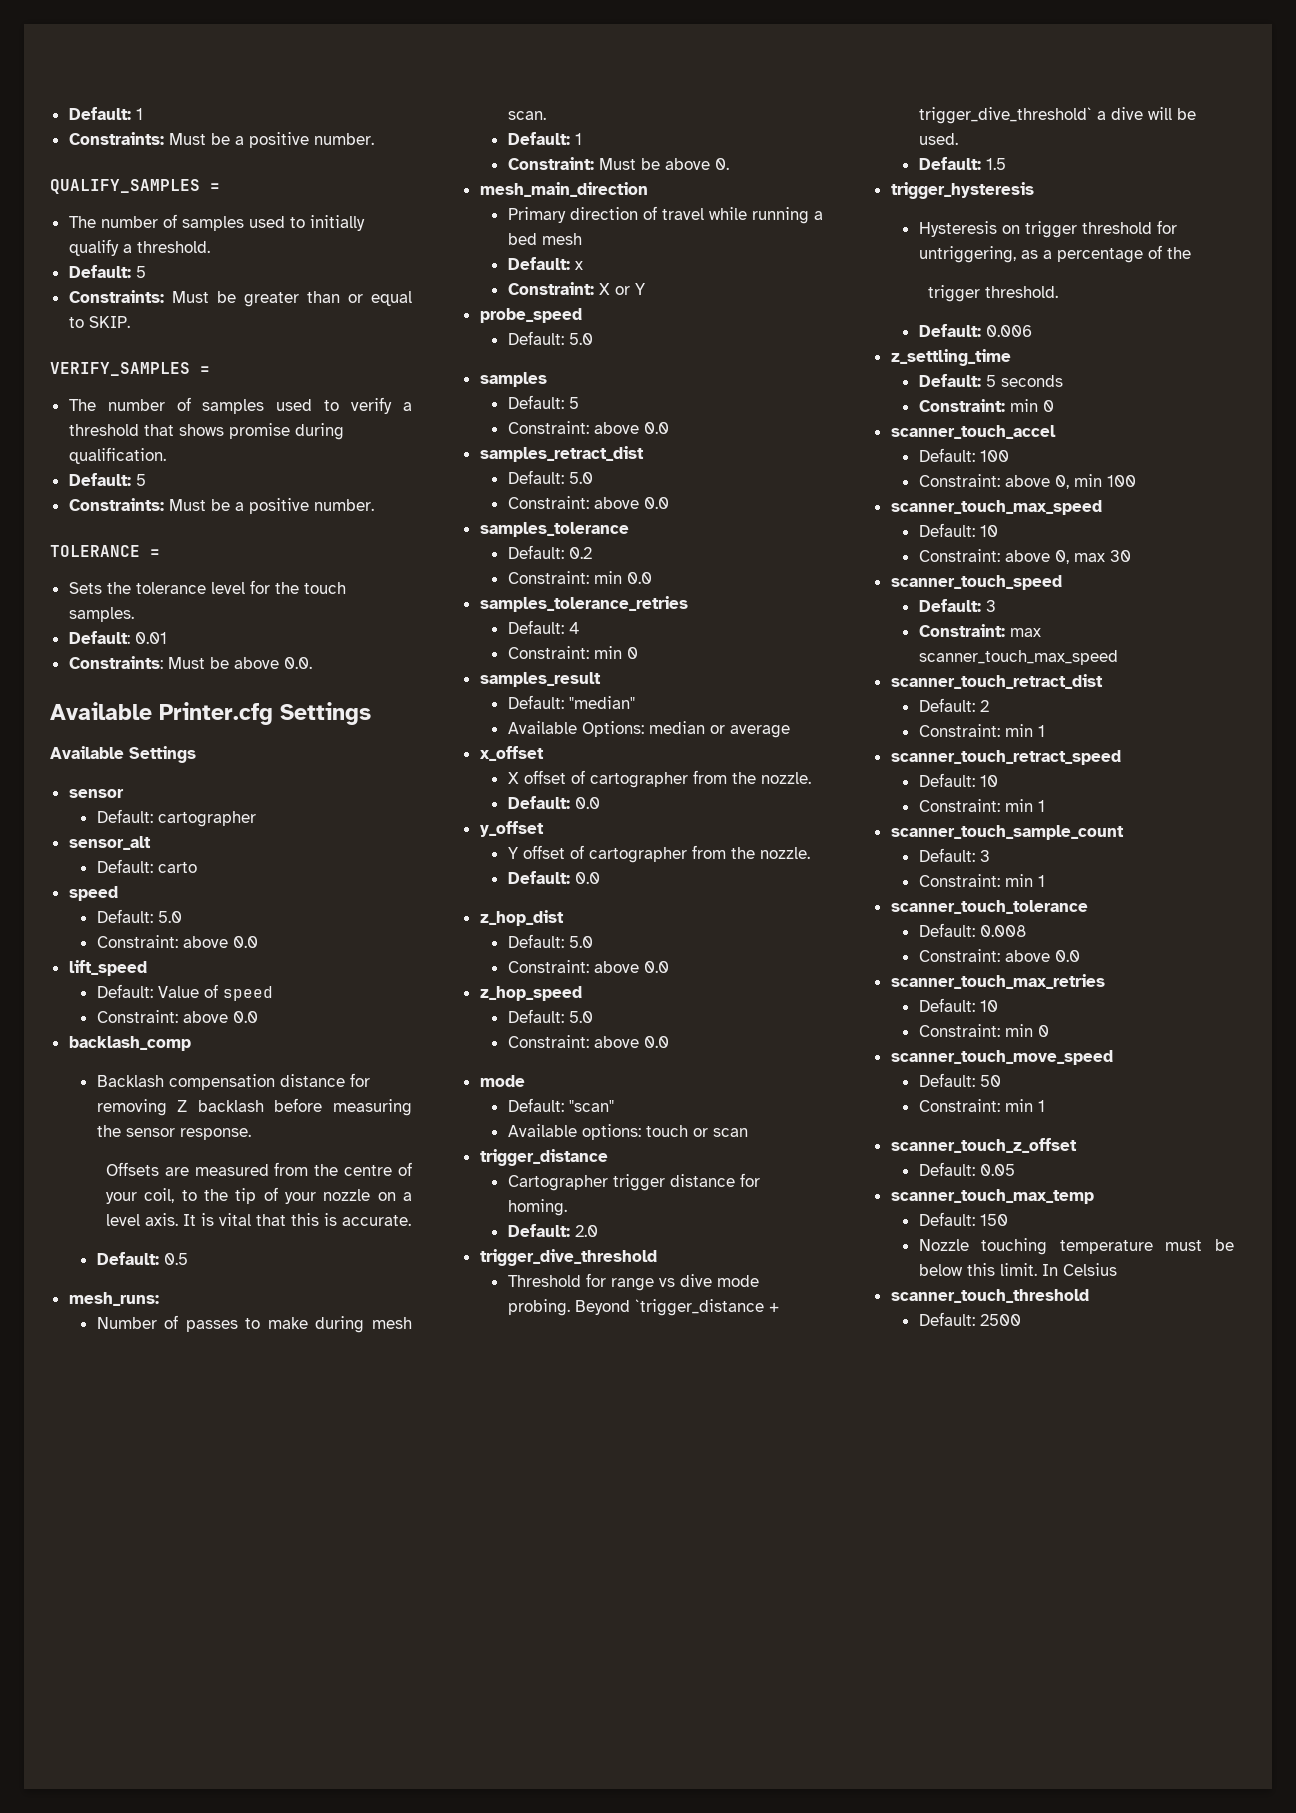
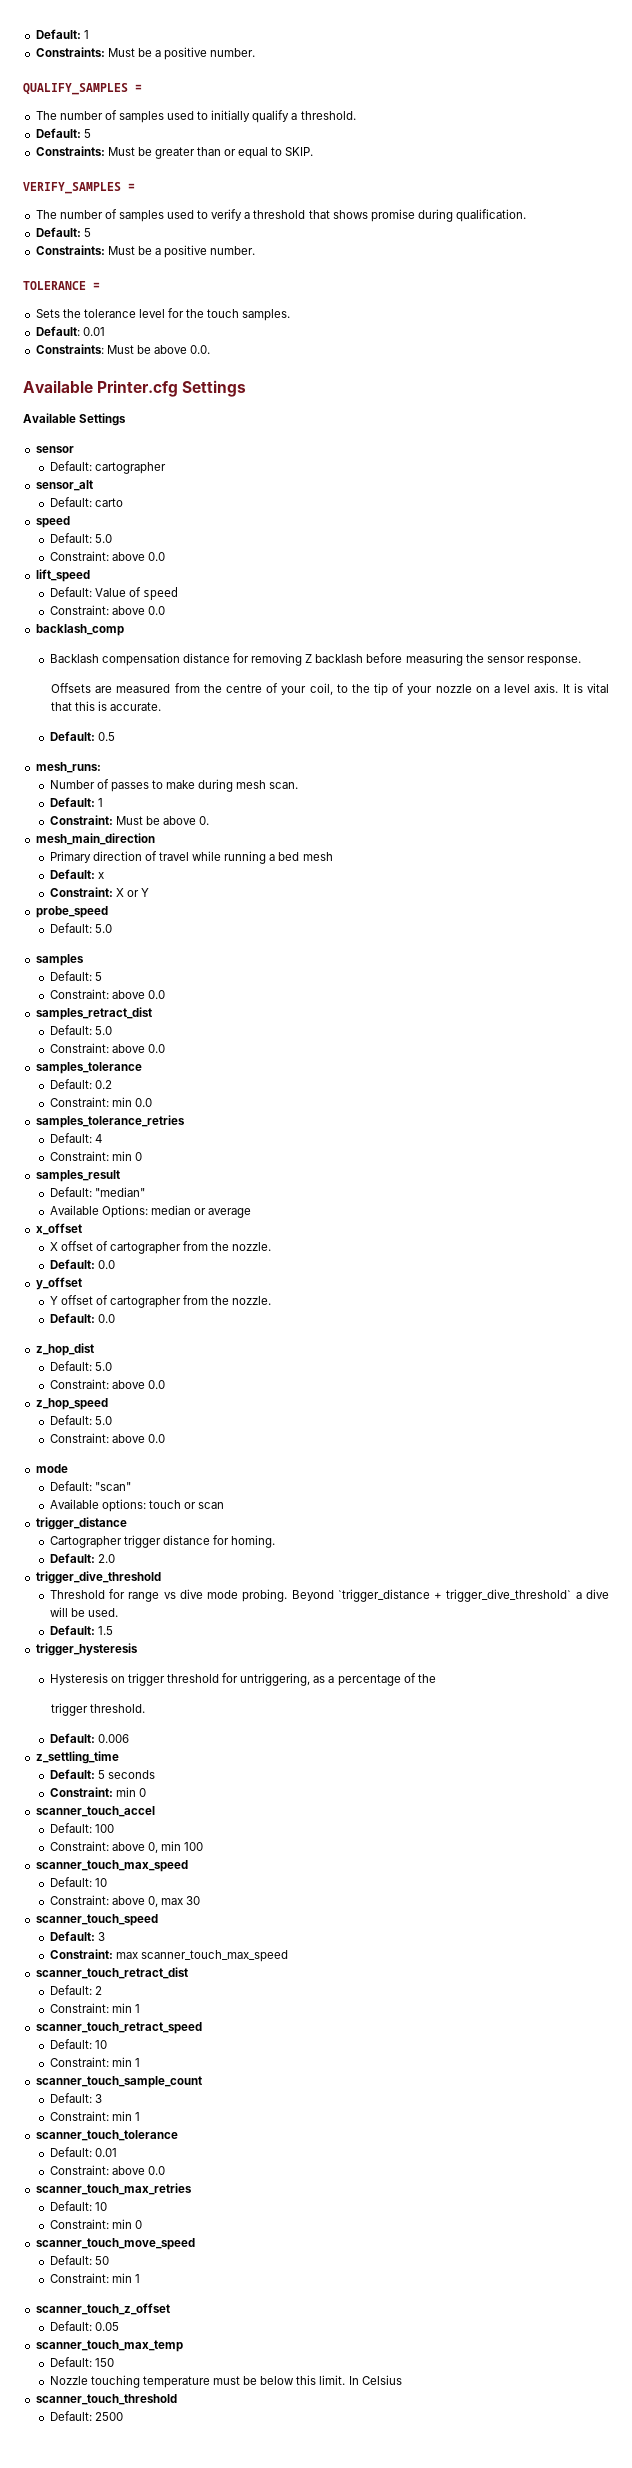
  scanner_touch_tolerance
- Default: 0.008
+ Default: 0.01

